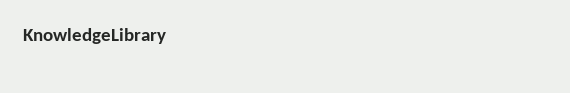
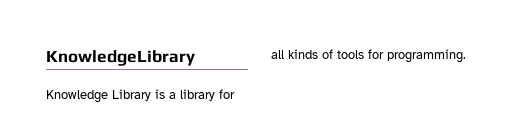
+ Knowledge Library is a library for all kinds of tools for programming.

